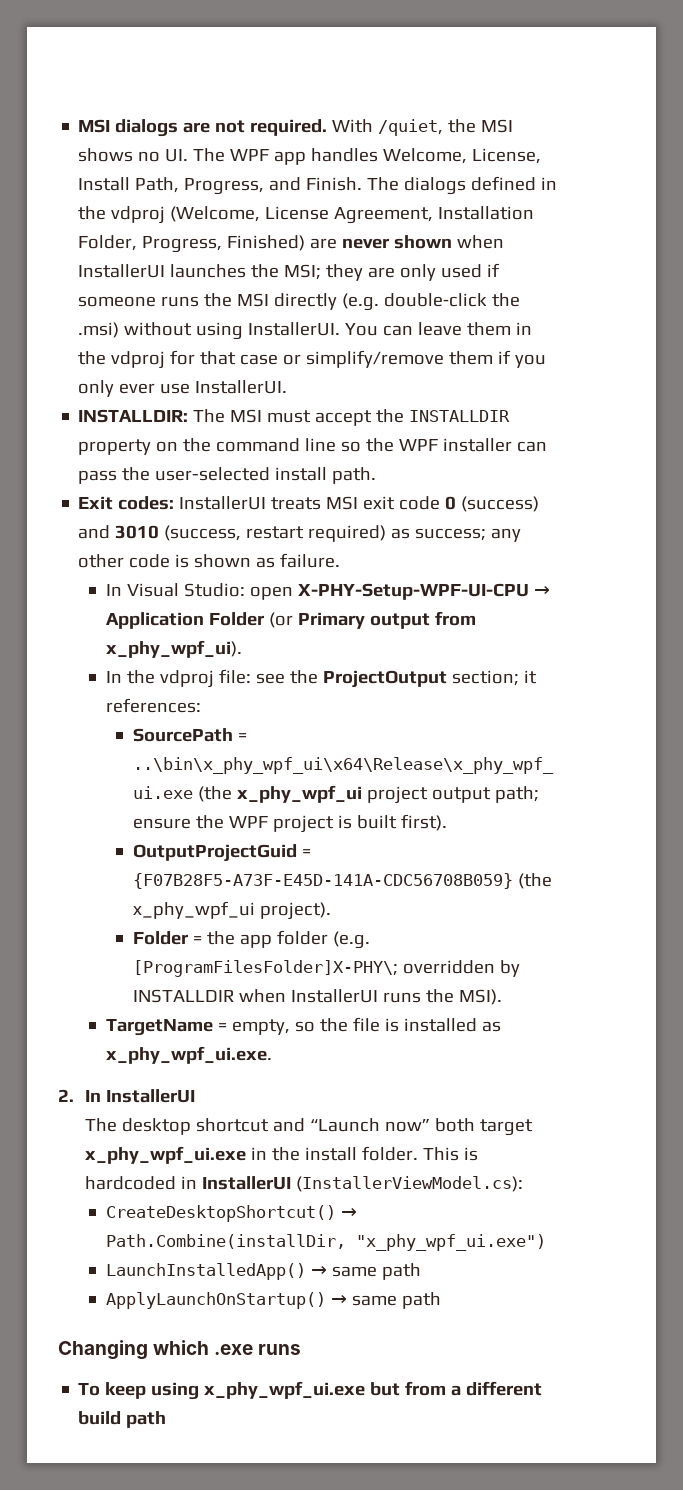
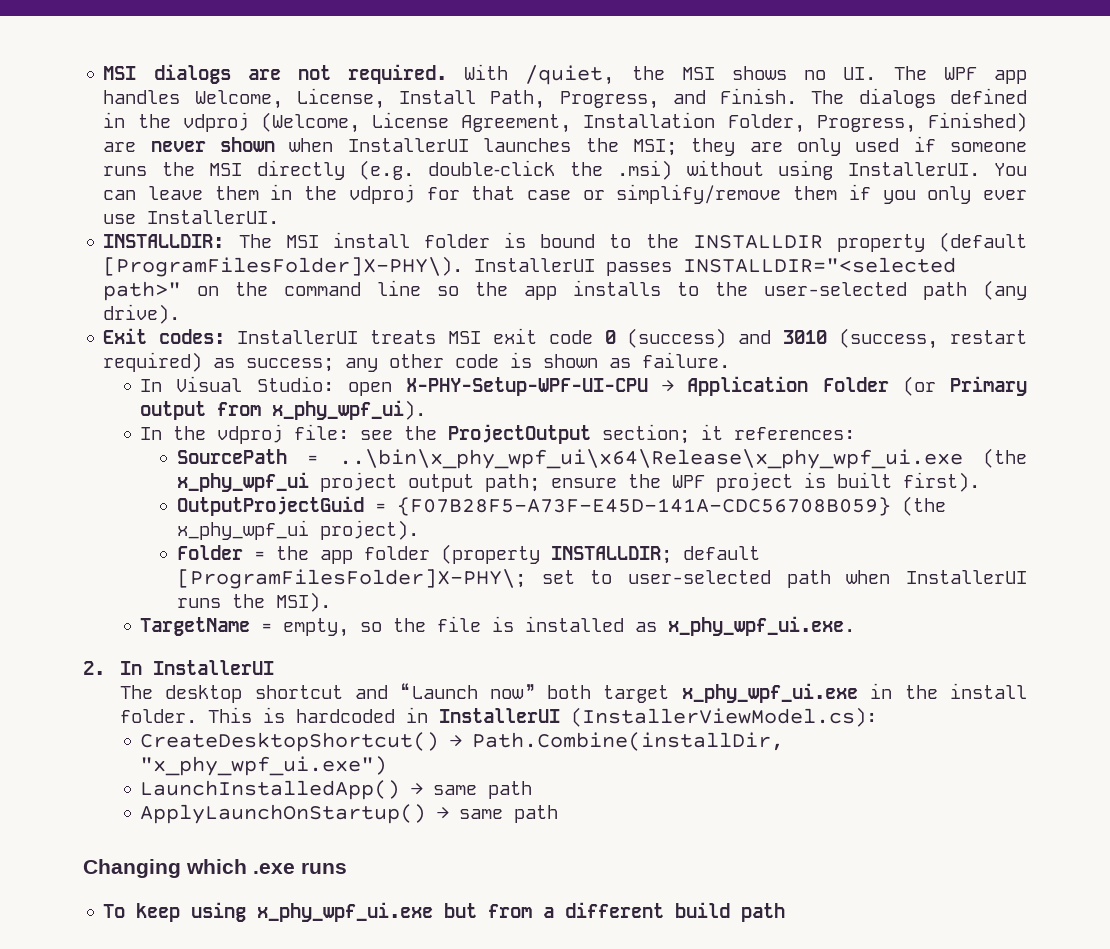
- INSTALLDIR: The MSI must accept the INSTALLDIR property on the command line so the WPF installer can pass the user-selected install path.
+ INSTALLDIR: The MSI install folder is bound to the INSTALLDIR property (default [ProgramFilesFolder]X-PHY\). InstallerUI passes INSTALLDIR="<selected path>" on the command line so the app installs to the user-selected path (any drive).
- Folder = the app folder (e.g. [ProgramFilesFolder]X-PHY\; overridden by INSTALLDIR when InstallerUI runs the MSI).
+ Folder = the app folder (property INSTALLDIR; default [ProgramFilesFolder]X-PHY\; set to user-selected path when InstallerUI runs the MSI).

